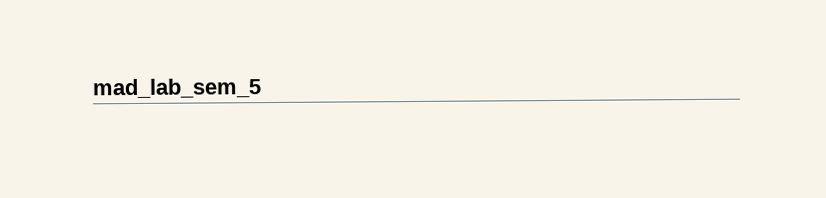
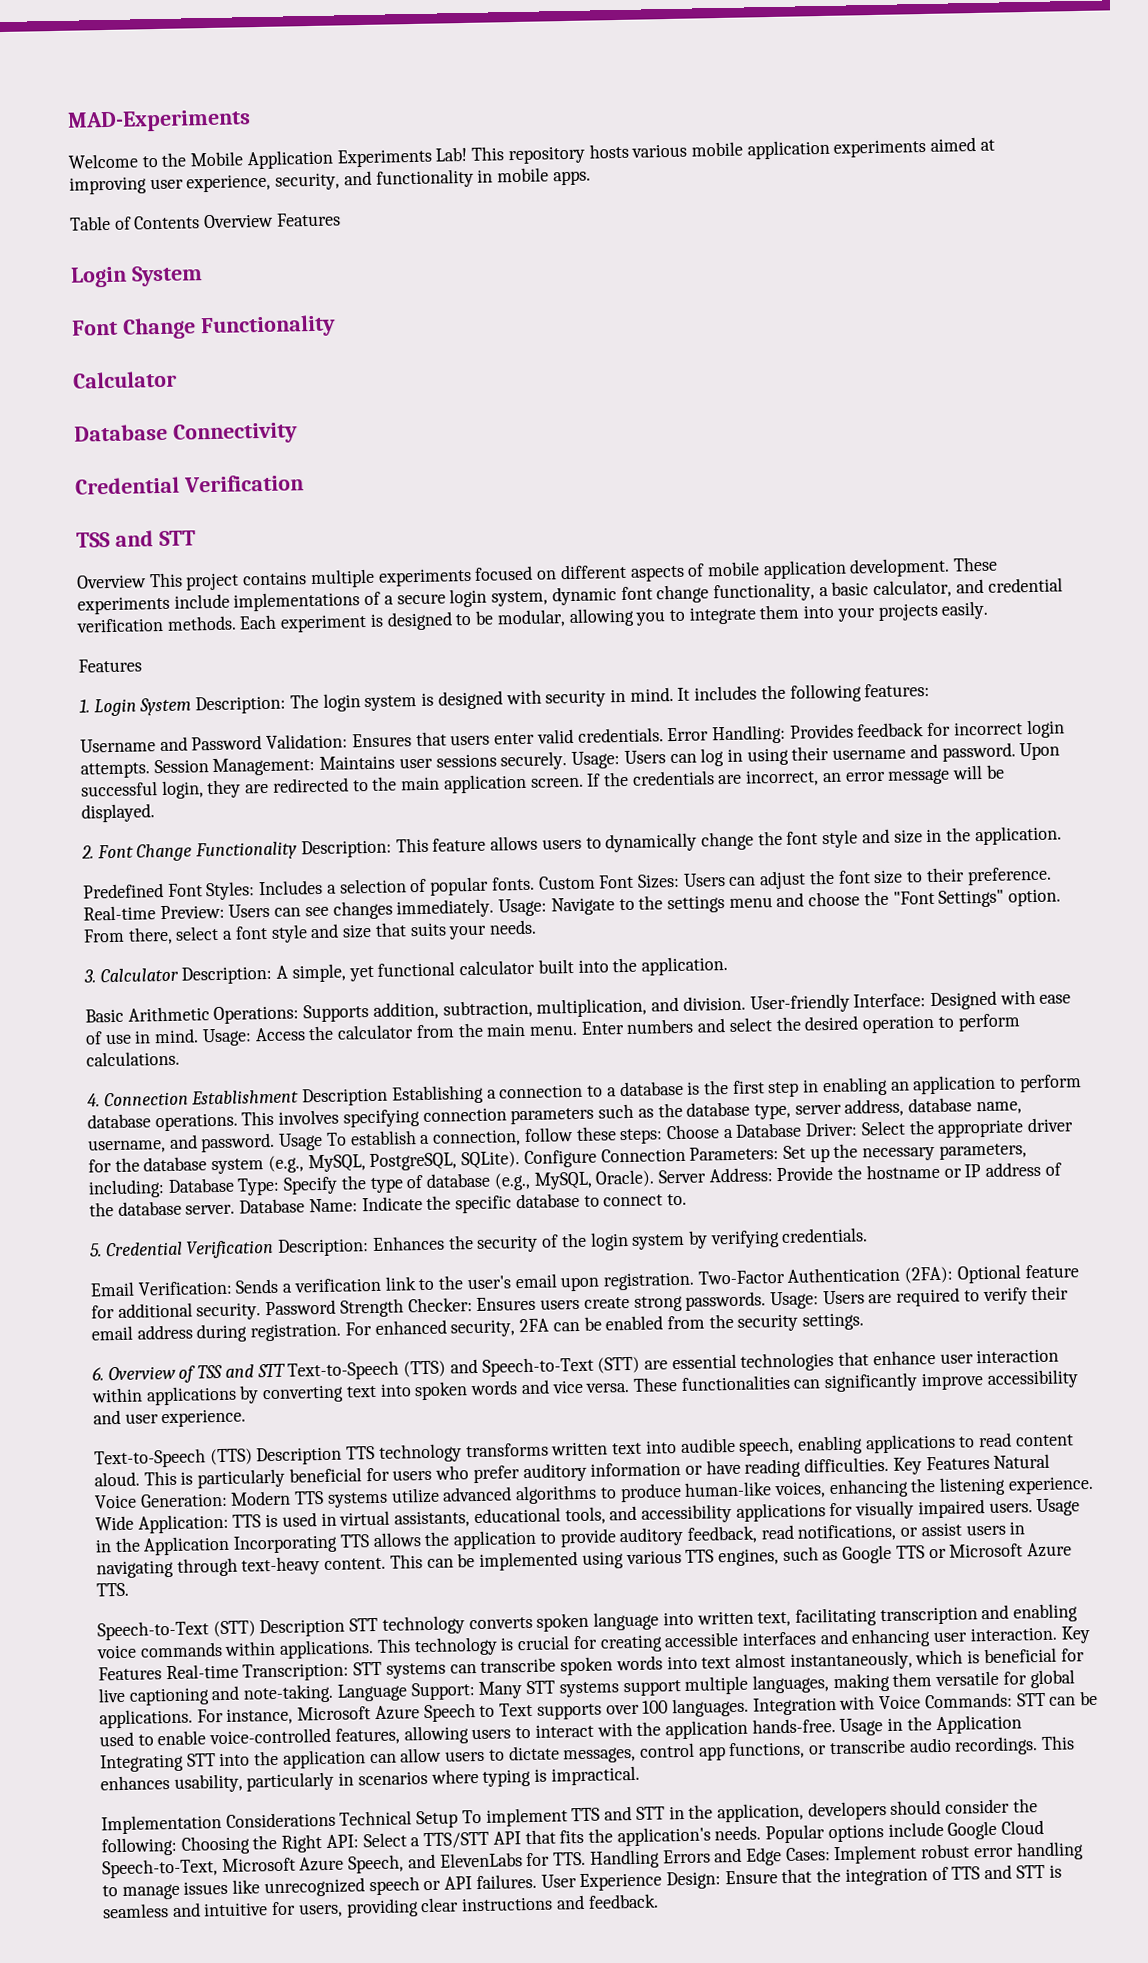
- mad_lab_sem_5
+ MAD-Experiments
+ Welcome to the Mobile Application Experiments Lab! This repository hosts various mobile application experiments aimed at improving user experience, security, and functionality in mobile apps.
+ Table of Contents Overview Features
+ Login System
+ Font Change Functionality
+ Calculator
+ Database Connectivity
+ Credential Verification
+ TSS and STT
+ Overview This project contains multiple experiments focused on different aspects of mobile application development. These experiments include implementations of a secure login system, dynamic font change functionality, a basic calculator, and credential verification methods. Each experiment is designed to be modular, allowing you to integrate them into your projects easily.
+ Features
+ 1. Login System Description: The login system is designed with security in mind. It includes the following features:
+ Username and Password Validation: Ensures that users enter valid credentials. Error Handling: Provides feedback for incorrect login attempts. Session Management: Maintains user sessions securely. Usage: Users can log in using their username and password. Upon successful login, they are redirected to the main application screen. If the credentials are incorrect, an error message will be displayed.
+ 2. Font Change Functionality Description: This feature allows users to dynamically change the font style and size in the application.
+ Predefined Font Styles: Includes a selection of popular fonts. Custom Font Sizes: Users can adjust the font size to their preference. Real-time Preview: Users can see changes immediately. Usage: Navigate to the settings menu and choose the "Font Settings" option. From there, select a font style and size that suits your needs.
+ 3. Calculator Description: A simple, yet functional calculator built into the application.
+ Basic Arithmetic Operations: Supports addition, subtraction, multiplication, and division. User-friendly Interface: Designed with ease of use in mind. Usage: Access the calculator from the main menu. Enter numbers and select the desired operation to perform calculations.
+ 4. Connection Establishment Description Establishing a connection to a database is the first step in enabling an application to perform database operations. This involves specifying connection parameters such as the database type, server address, database name, username, and password. Usage To establish a connection, follow these steps: Choose a Database Driver: Select the appropriate driver for the database system (e.g., MySQL, PostgreSQL, SQLite). Configure Connection Parameters: Set up the necessary parameters, including: Database Type: Specify the type of database (e.g., MySQL, Oracle). Server Address: Provide the hostname or IP address of the database server. Database Name: Indicate the specific database to connect to.
+ 5. Credential Verification Description: Enhances the security of the login system by verifying credentials.
+ Email Verification: Sends a verification link to the user's email upon registration. Two-Factor Authentication (2FA): Optional feature for additional security. Password Strength Checker: Ensures users create strong passwords. Usage: Users are required to verify their email address during registration. For enhanced security, 2FA can be enabled from the security settings.
+ 6. Overview of TSS and STT Text-to-Speech (TTS) and Speech-to-Text (STT) are essential technologies that enhance user interaction within applications by converting text into spoken words and vice versa. These functionalities can significantly improve accessibility and user experience.
+ Text-to-Speech (TTS) Description TTS technology transforms written text into audible speech, enabling applications to read content aloud. This is particularly beneficial for users who prefer auditory information or have reading difficulties. Key Features Natural Voice Generation: Modern TTS systems utilize advanced algorithms to produce human-like voices, enhancing the listening experience. Wide Application: TTS is used in virtual assistants, educational tools, and accessibility applications for visually impaired users. Usage in the Application Incorporating TTS allows the application to provide auditory feedback, read notifications, or assist users in navigating through text-heavy content. This can be implemented using various TTS engines, such as Google TTS or Microsoft Azure TTS.
+ Speech-to-Text (STT) Description STT technology converts spoken language into written text, facilitating transcription and enabling voice commands within applications. This technology is crucial for creating accessible interfaces and enhancing user interaction. Key Features Real-time Transcription: STT systems can transcribe spoken words into text almost instantaneously, which is beneficial for live captioning and note-taking. Language Support: Many STT systems support multiple languages, making them versatile for global applications. For instance, Microsoft Azure Speech to Text supports over 100 languages. Integration with Voice Commands: STT can be used to enable voice-controlled features, allowing users to interact with the application hands-free. Usage in the Application Integrating STT into the application can allow users to dictate messages, control app functions, or transcribe audio recordings. This enhances usability, particularly in scenarios where typing is impractical.
+ Implementation Considerations Technical Setup To implement TTS and STT in the application, developers should consider the following: Choosing the Right API: Select a TTS/STT API that fits the application's needs. Popular options include Google Cloud Speech-to-Text, Microsoft Azure Speech, and ElevenLabs for TTS. Handling Errors and Edge Cases: Implement robust error handling to manage issues like unrecognized speech or API failures. User Experience Design: Ensure that the integration of TTS and STT is seamless and intuitive for users, providing clear instructions and feedback.

